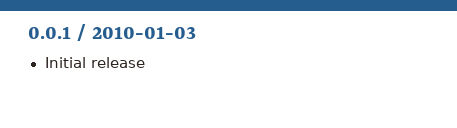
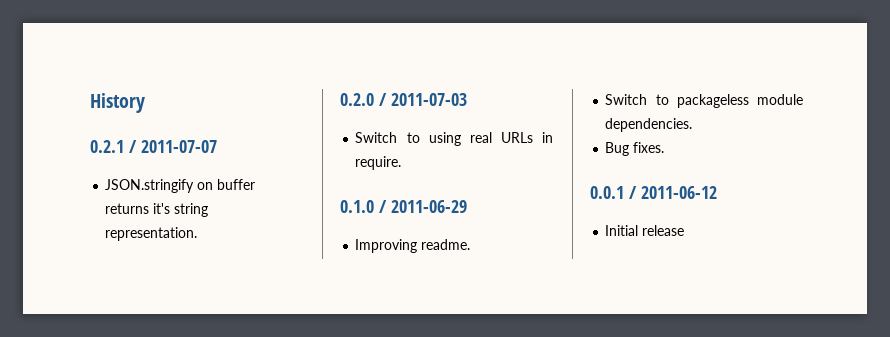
+ History
+ 0.2.1 / 2011-07-07
+ JSON.stringify on buffer returns it's string representation.
+ 0.2.0 / 2011-07-03
+ Switch to using real URLs in require.
+ 0.1.0 / 2011-06-29
+ Improving readme.
+ Switch to packageless module dependencies.
+ Bug fixes.
- 0.0.1 / 2010-01-03
+ 0.0.1 / 2011-06-12

